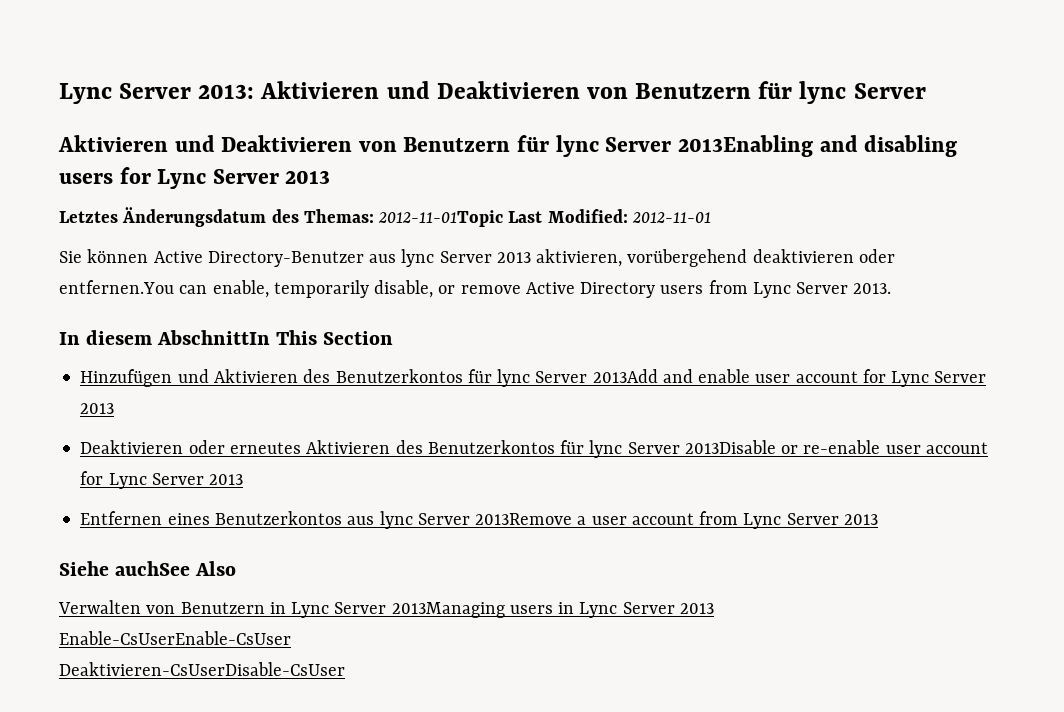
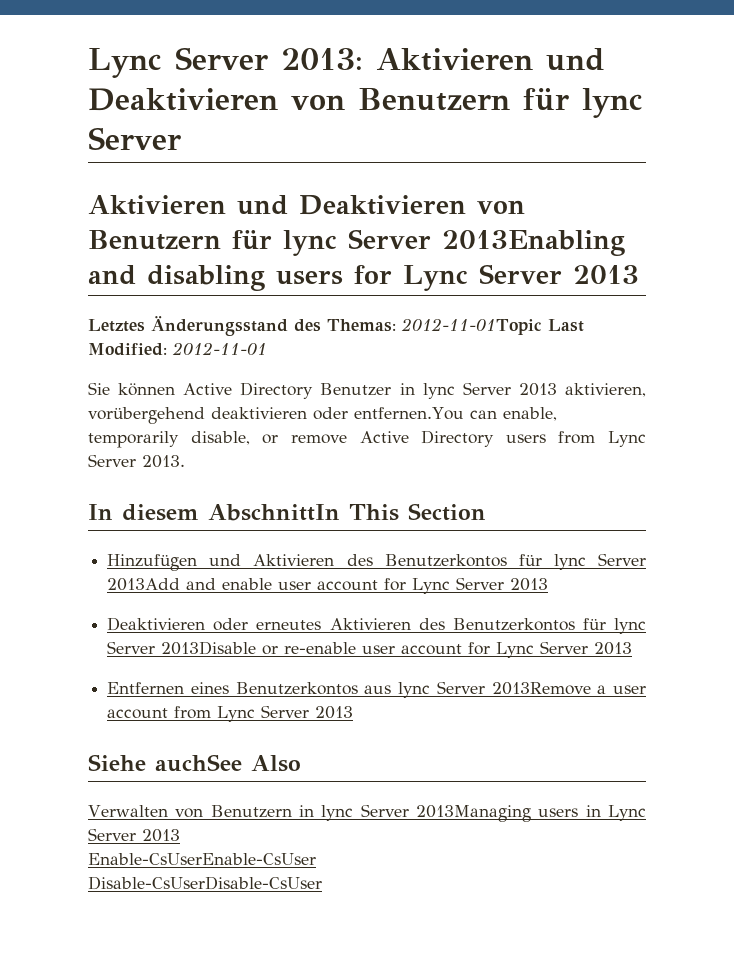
- Letztes Änderungsdatum des Themas: 2012-11-01Topic Last Modified: 2012-11-01
+ Letztes Änderungsstand des Themas: 2012-11-01Topic Last Modified: 2012-11-01
- Sie können Active Directory-Benutzer aus lync Server 2013 aktivieren, vorübergehend deaktivieren oder entfernen.You can enable, temporarily disable, or remove Active Directory users from Lync Server 2013.
+ Sie können Active Directory Benutzer in lync Server 2013 aktivieren, vorübergehend deaktivieren oder entfernen.You can enable, temporarily disable, or remove Active Directory users from Lync Server 2013.
- Verwalten von Benutzern in Lync Server 2013Managing users in Lync Server 2013
+ Verwalten von Benutzern in lync Server 2013Managing users in Lync Server 2013
- Deaktivieren-CsUserDisable-CsUser
+ Disable-CsUserDisable-CsUser

